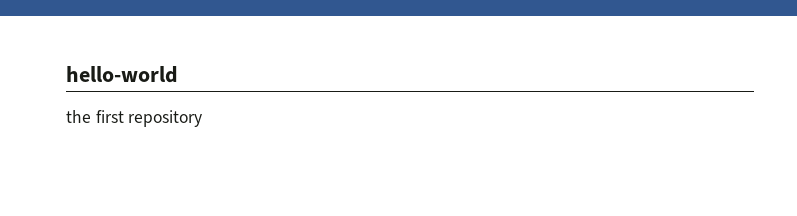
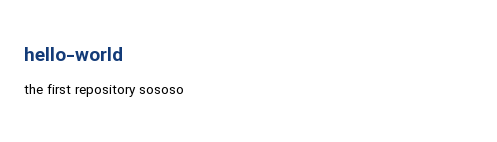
- the first repository
+ the first repository sososo

